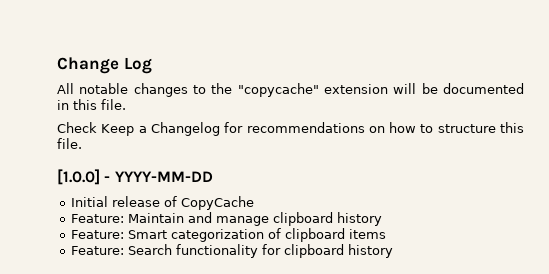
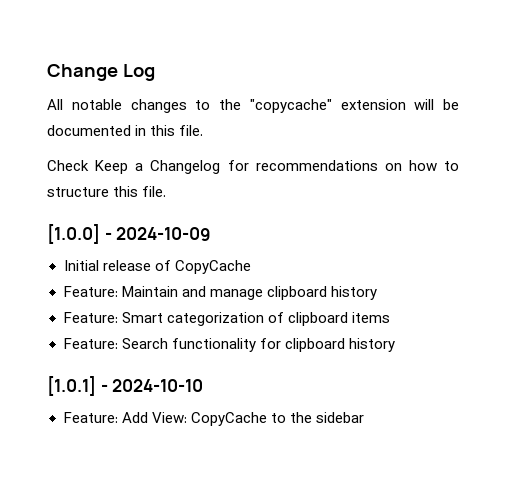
- [1.0.0] - YYYY-MM-DD
+ [1.0.0] - 2024-10-09
+ [1.0.1] - 2024-10-10
+ Feature: Add View: CopyCache to the sidebar

